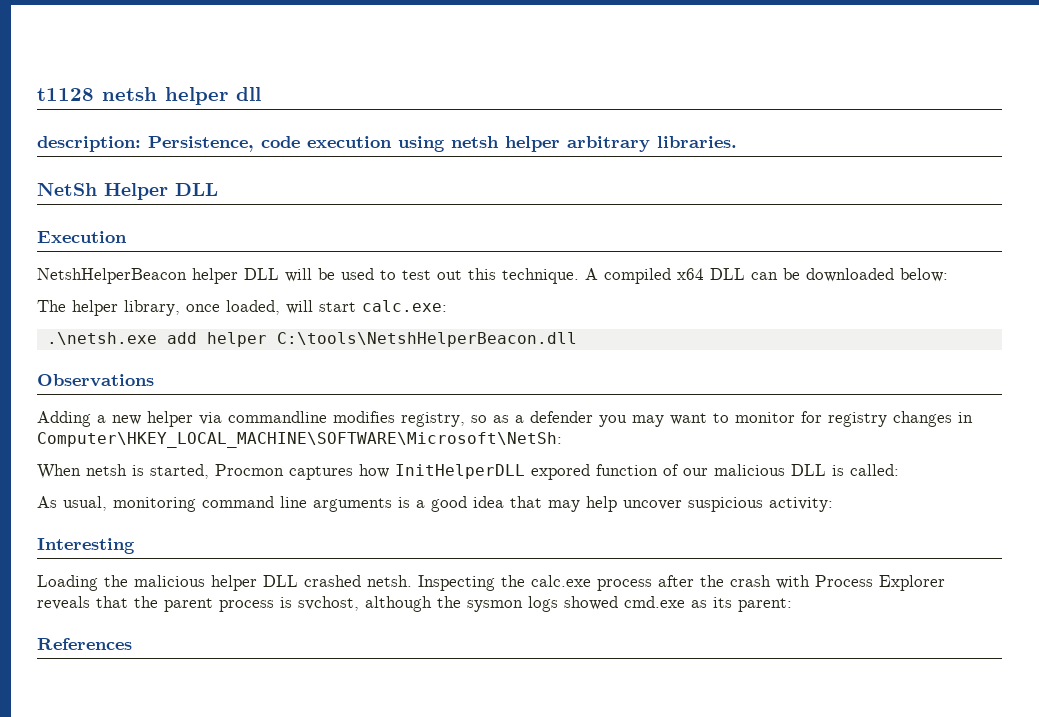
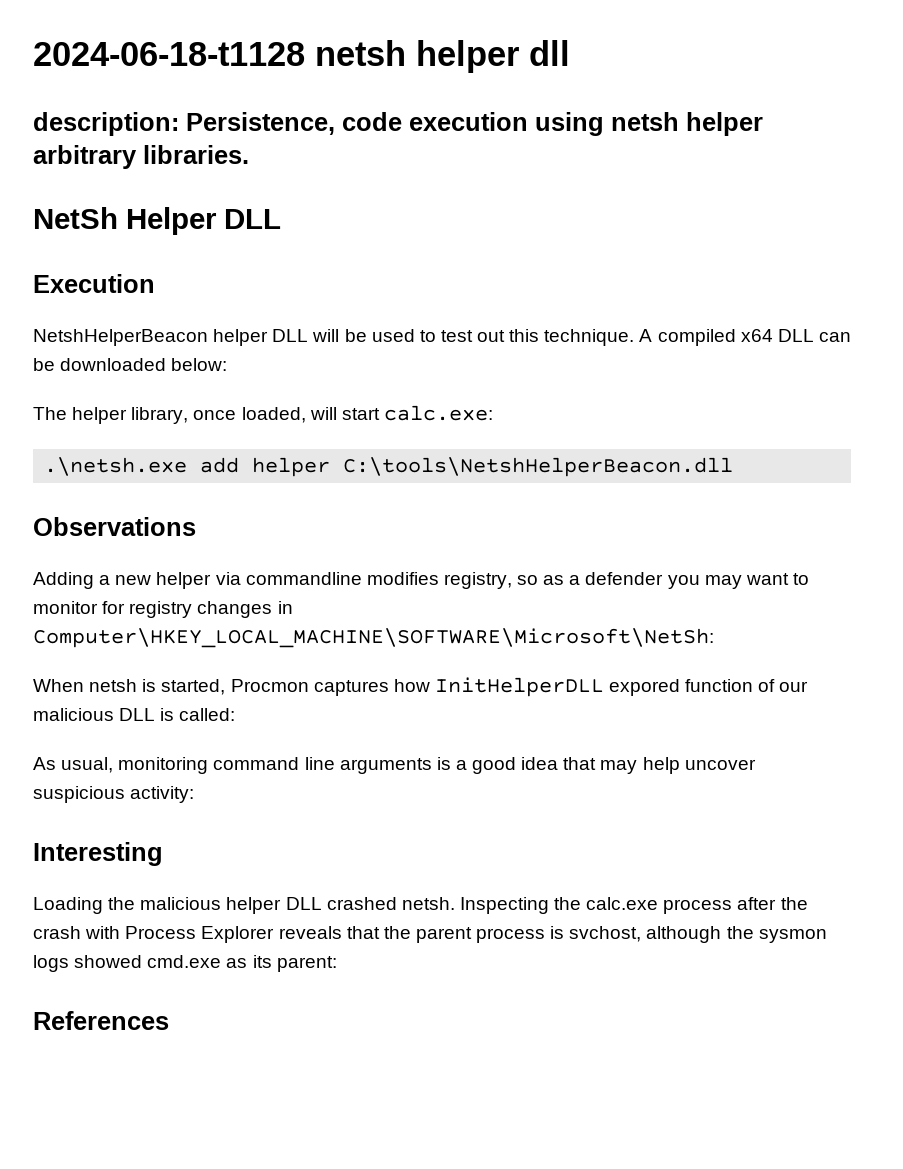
- t1128 netsh helper dll
+ 2024-06-18-t1128 netsh helper dll

